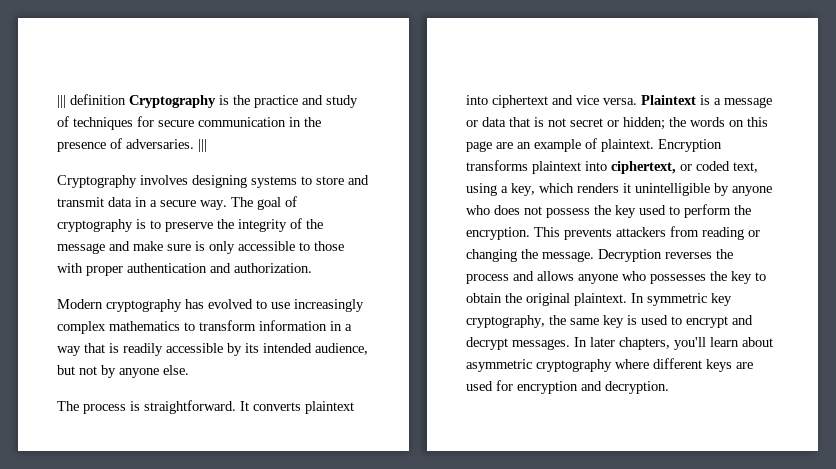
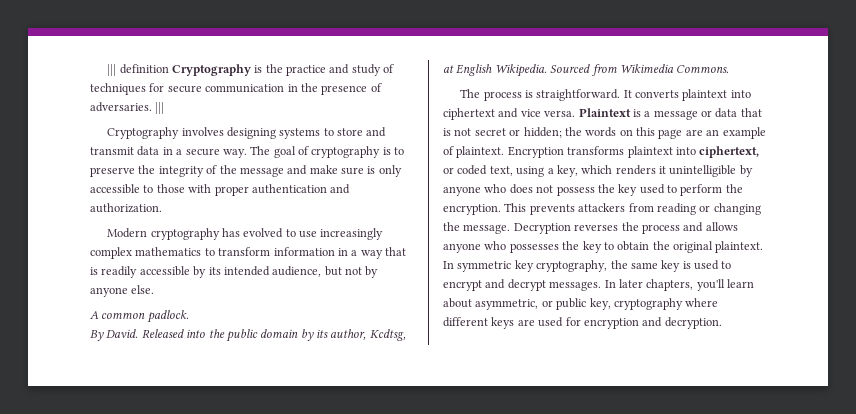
+ A common padlock.
+ By David. Released into the public domain by its author, Kcdtsg, at English Wikipedia. Sourced from Wikimedia Commons.
- In later chapters, you'll learn about asymmetric cryptography where different keys are used for encryption and decryption.
+ In later chapters, you'll learn about asymmetric, or public key, cryptography where different keys are used for encryption and decryption.

